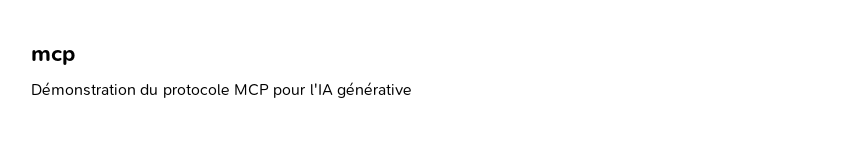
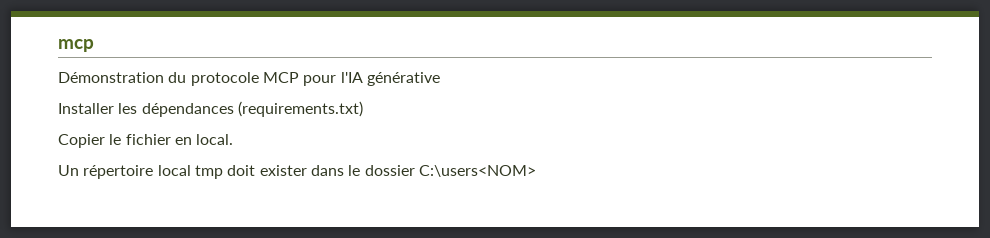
+ Installer les dépendances (requirements.txt)
+ Copier le fichier en local.
+ Un répertoire local tmp doit exister dans le dossier C:\users<NOM>

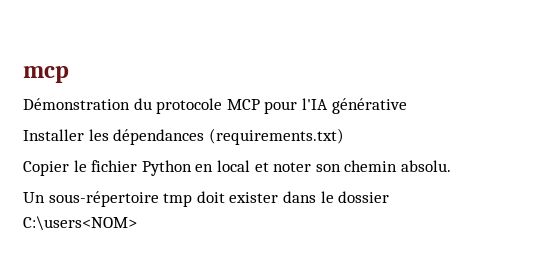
- Copier le fichier en local.
+ Copier le fichier Python en local et noter son chemin absolu.
- Un répertoire local tmp doit exister dans le dossier C:\users<NOM>
+ Un sous-répertoire tmp doit exister dans le dossier C:\users<NOM>

